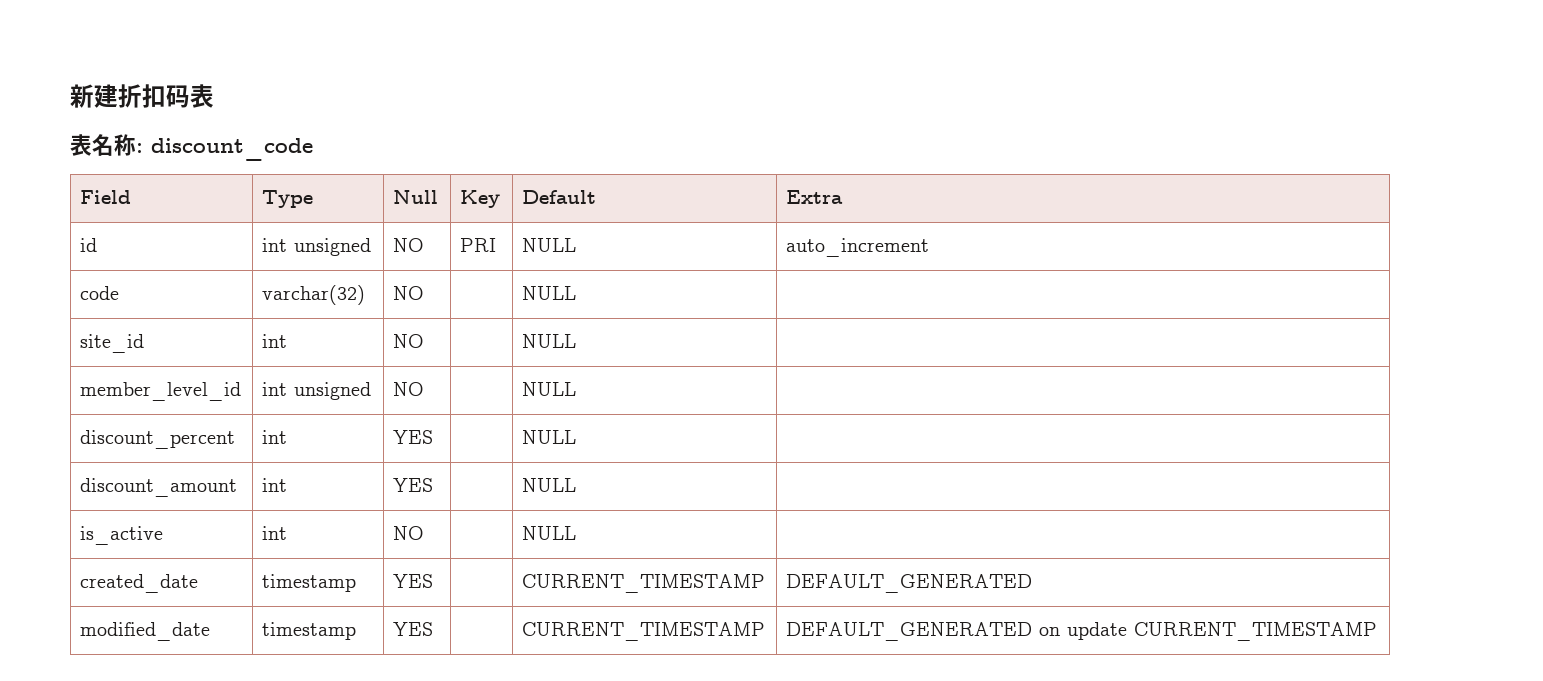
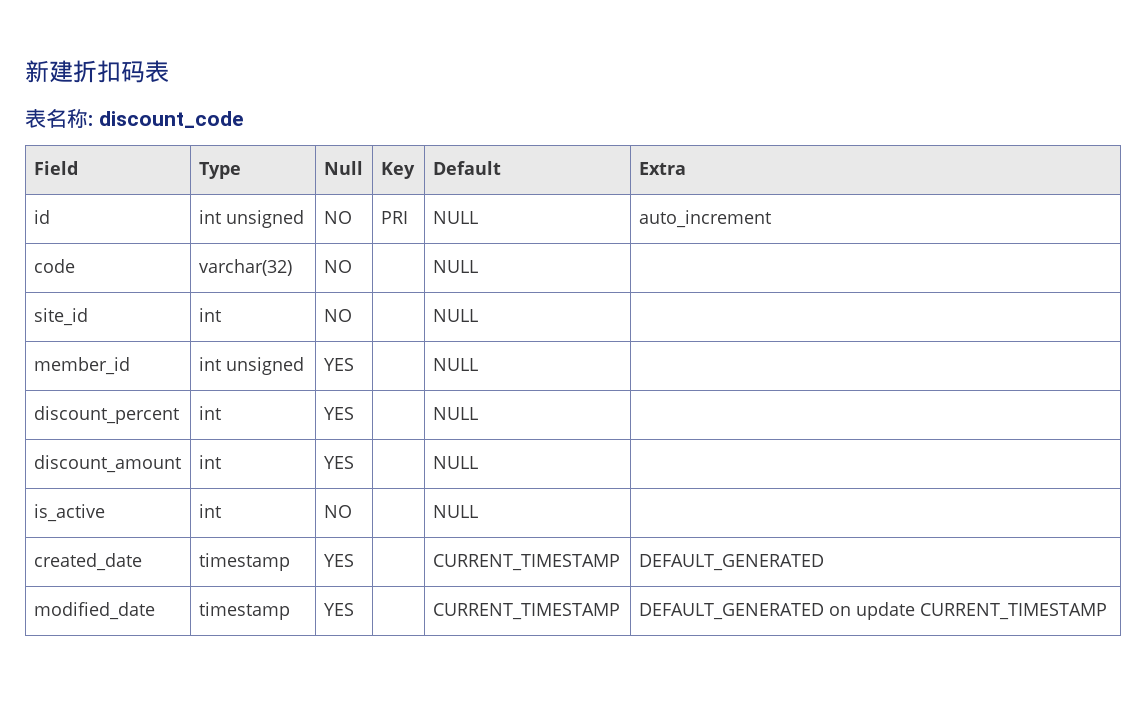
- member_level_id | int unsigned | NO | | NULL |
+ member_id | int unsigned | YES | | NULL |

